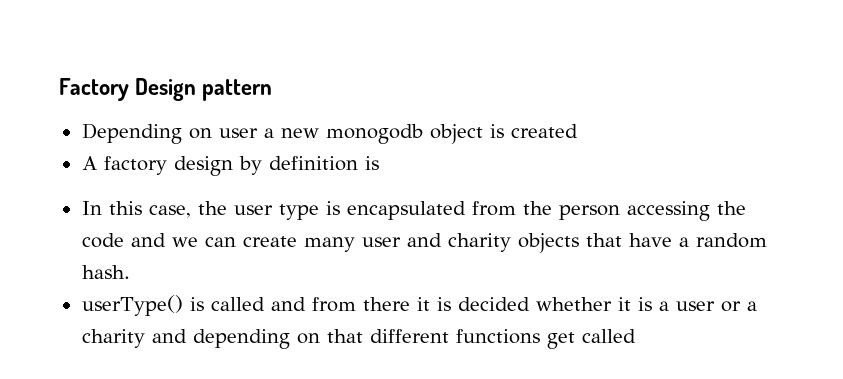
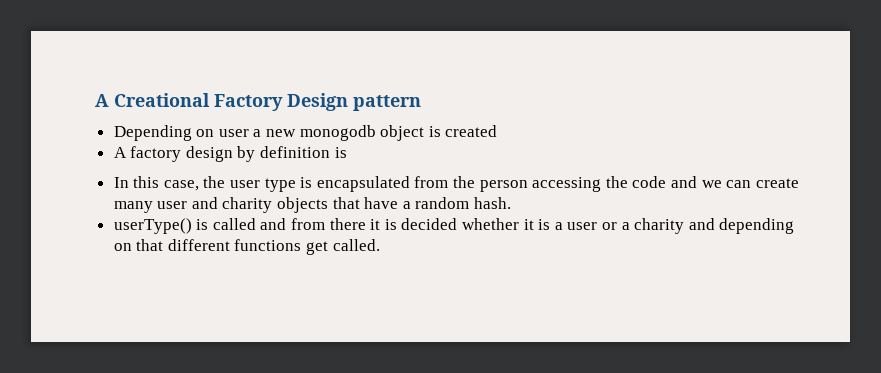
- Factory Design pattern
+ A Creational Factory Design pattern
- userType() is called and from there it is decided whether it is a user or a charity and depending on that different functions get called
+ userType() is called and from there it is decided whether it is a user or a charity and depending on that different functions get called.

